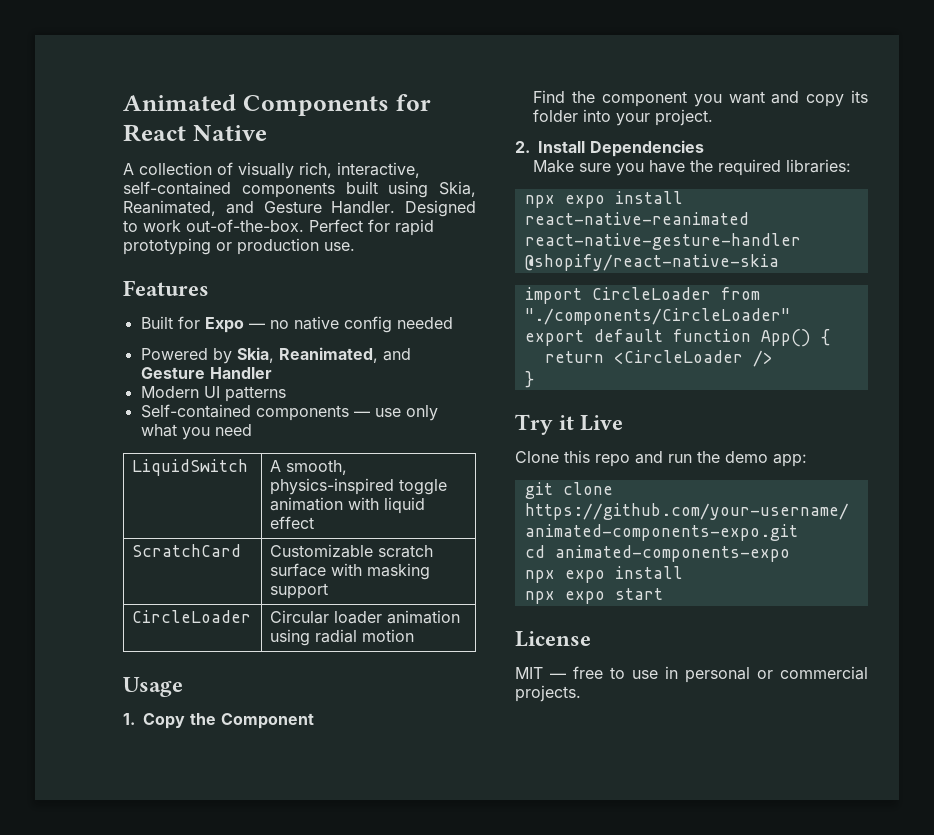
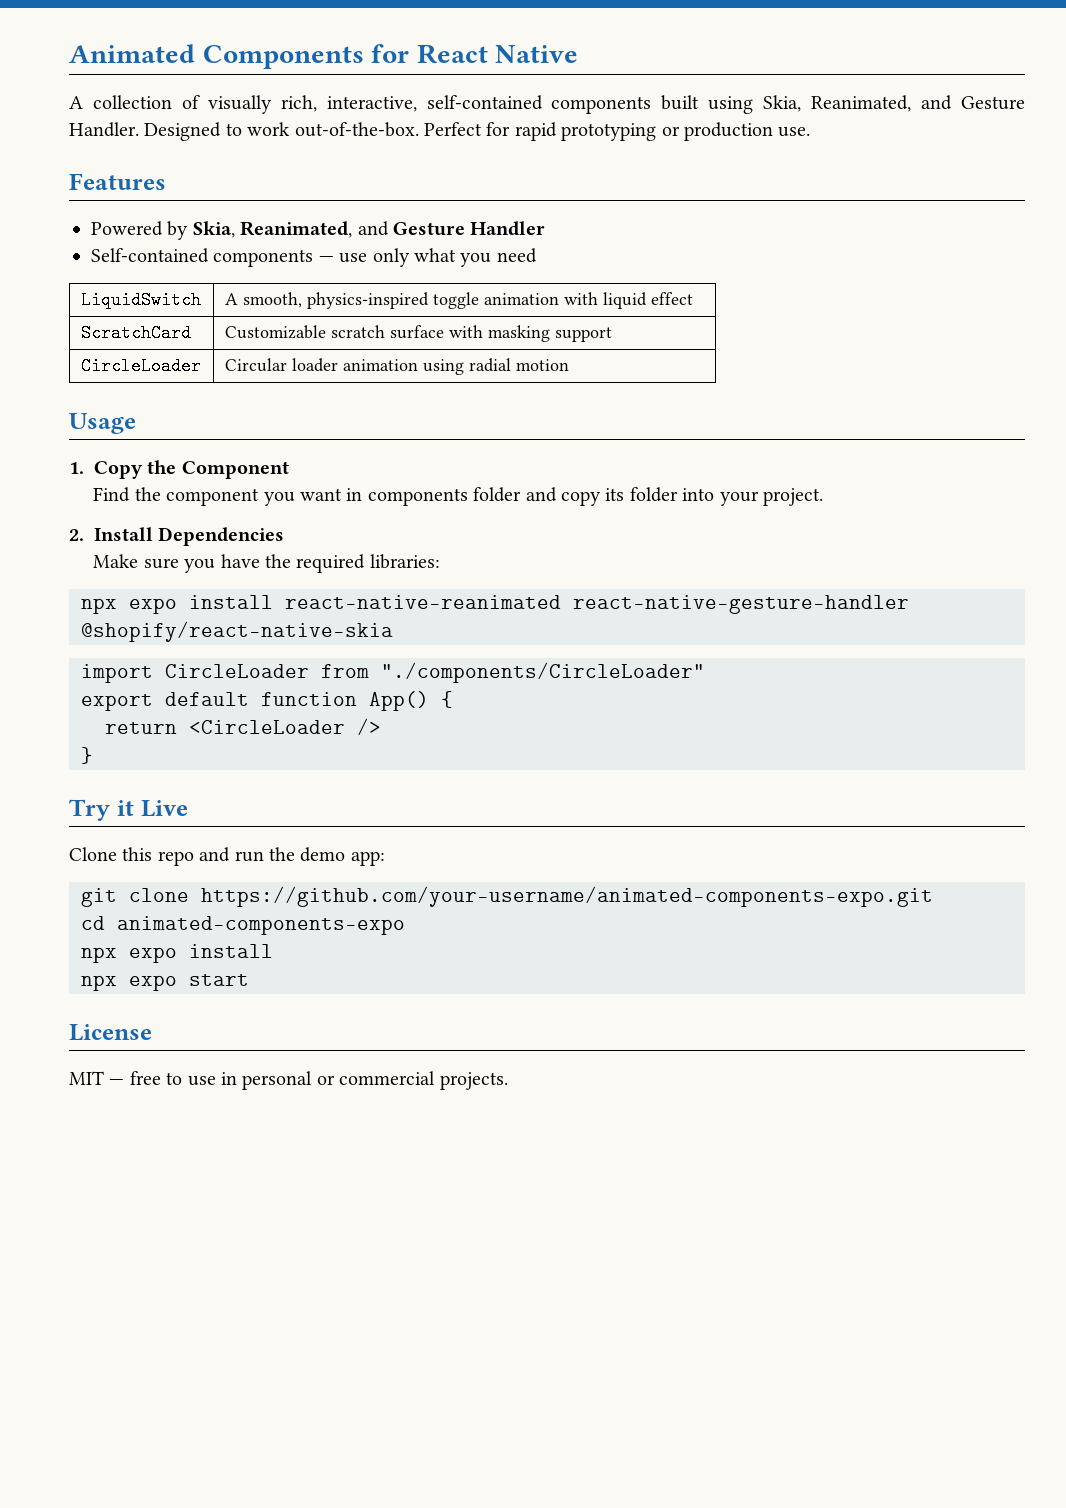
- Built for Expo — no native config needed
- Modern UI patterns
- Find the component you want and copy its folder into your project.
+ Find the component you want in components folder and copy its folder into your project.

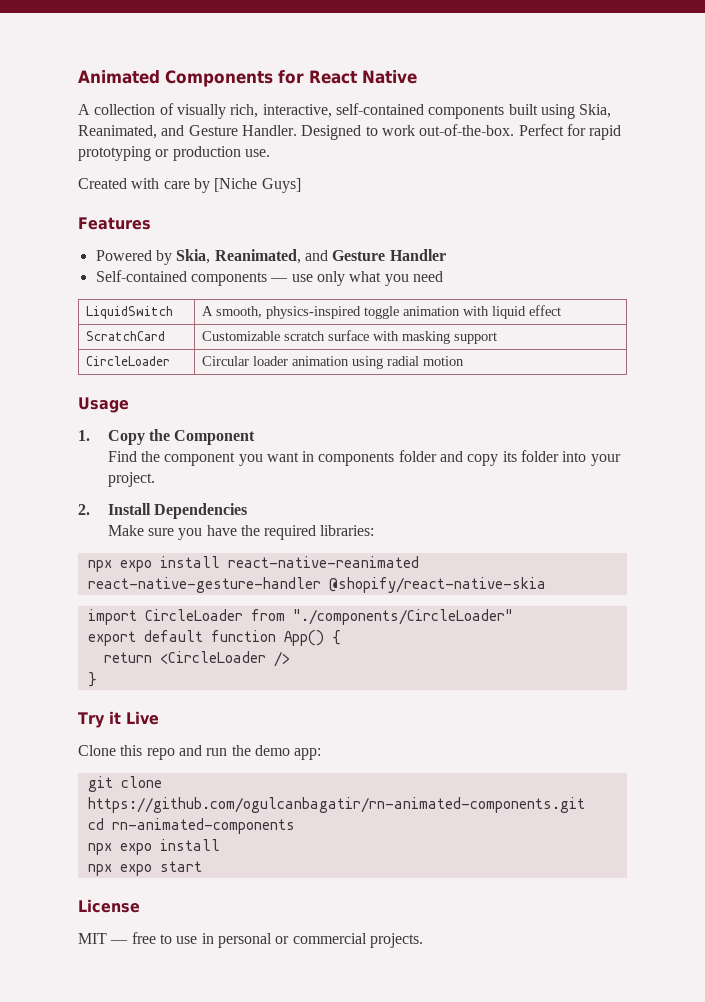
+ Created with care by [Niche Guys]
- git clone https://github.com/your-username/animated-components-expo.git
+ git clone https://github.com/ogulcanbagatir/rn-animated-components.git
- cd animated-components-expo
+ cd rn-animated-components

